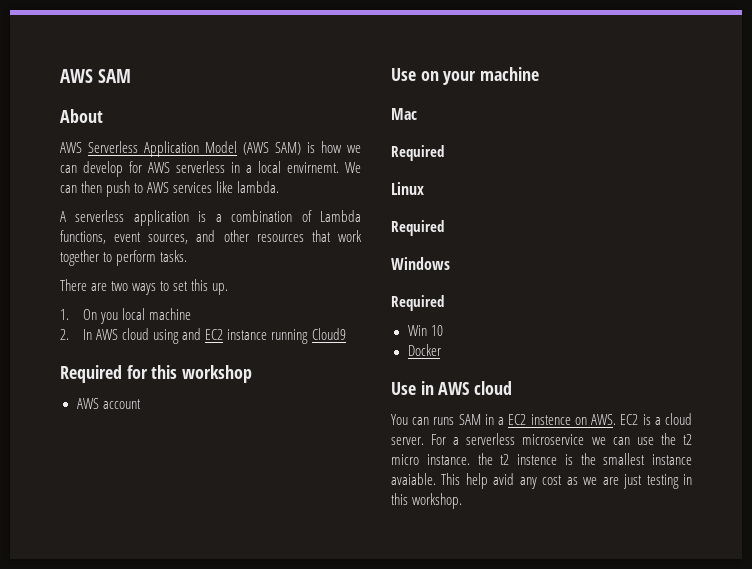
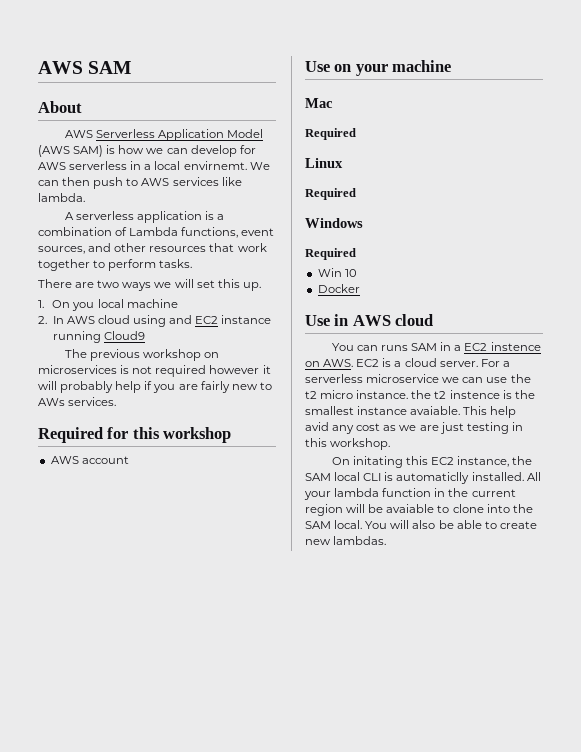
- There are two ways to set this up.
+ There are two ways we will set this up.
+ The previous workshop on microservices is not required however it will probably help if you are fairly new to AWs services.
+ On initating this EC2 instance, the SAM local CLI is automaticlly installed. All your lambda function in the current region will be avaiable to clone into the SAM local. You will also be able to create new lambdas.

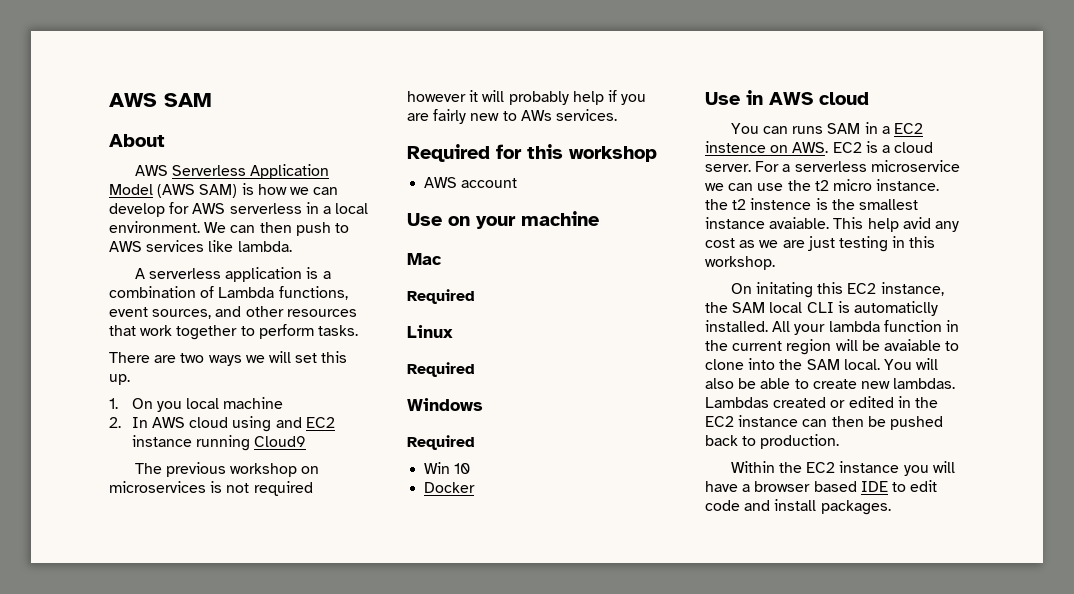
- AWS Serverless Application Model (AWS SAM) is how we can develop for AWS serverless in a local envirnemt.
+ AWS Serverless Application Model (AWS SAM) is how we can develop for AWS serverless in a local environment.
+ Lambdas created or edited in the EC2 instance can then be pushed back to production.
+ Within the EC2 instance you will have a browser based IDE to edit code and install packages.

